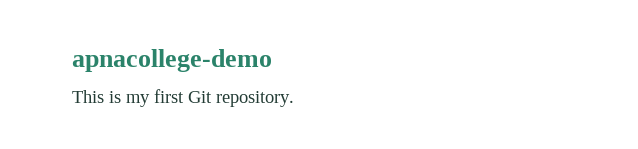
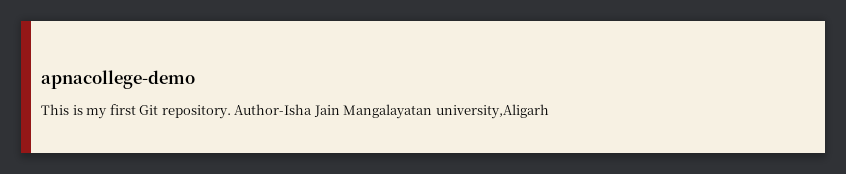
+ Author-Isha Jain Mangalayatan university,Aligarh

